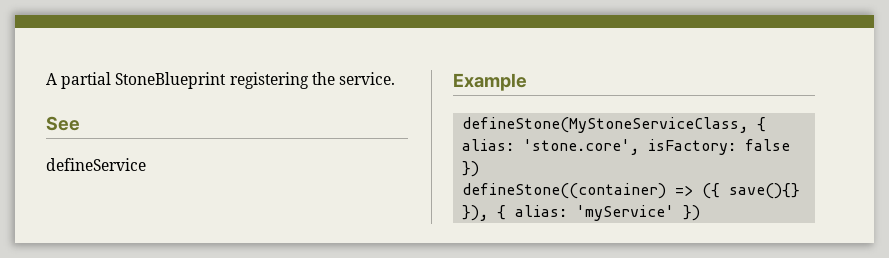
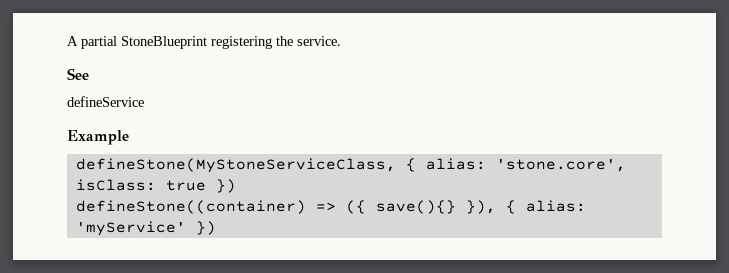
- defineStone(MyStoneServiceClass, { alias: 'stone.core', isFactory: false })
+ defineStone(MyStoneServiceClass, { alias: 'stone.core', isClass: true })

